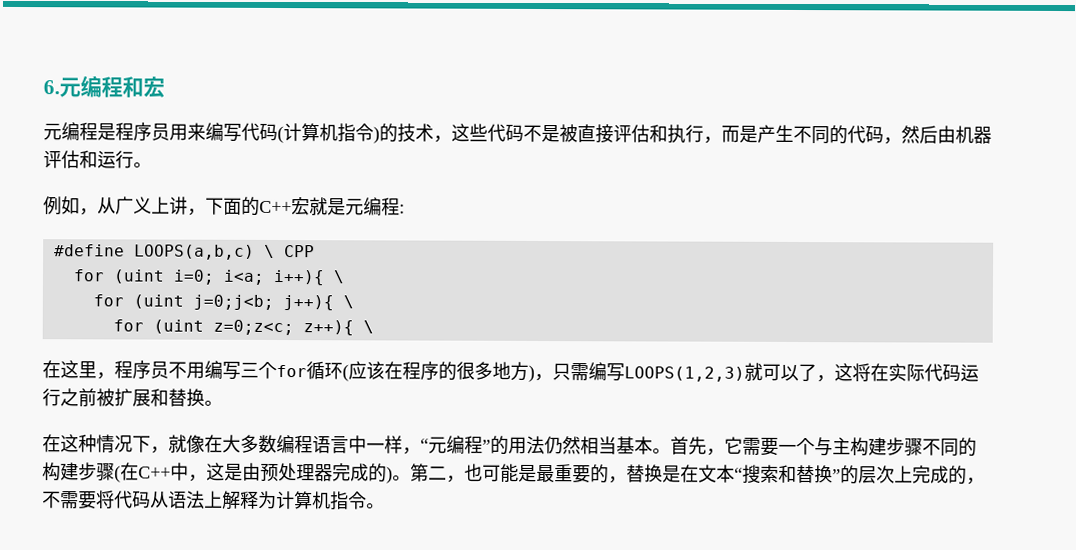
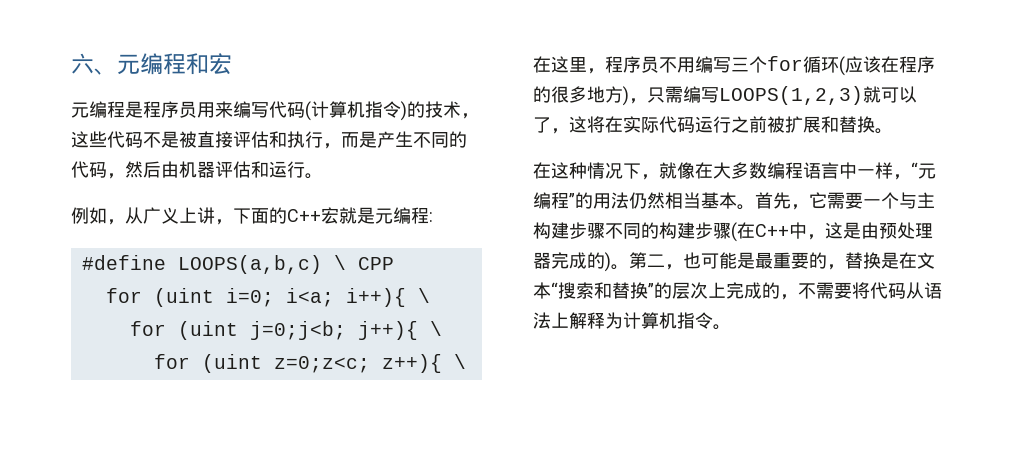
- 6.元编程和宏
+ 六、元编程和宏

